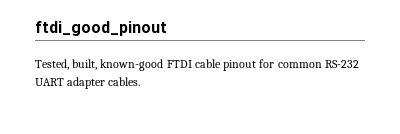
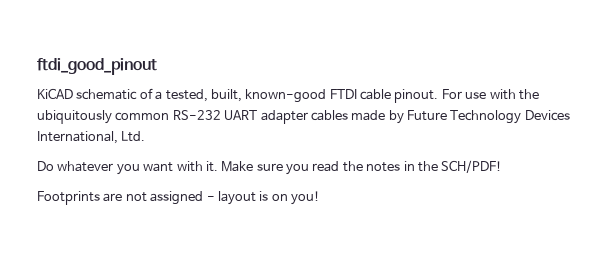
- Tested, built, known-good FTDI cable pinout for common RS-232 UART adapter cables.
+ KiCAD schematic of a tested, built, known-good FTDI cable pinout. For use with the ubiquitously common RS-232 UART adapter cables made by Future Technology Devices International, Ltd.
+ Do whatever you want with it. Make sure you read the notes in the SCH/PDF!
+ Footprints are not assigned - layout is on you!

